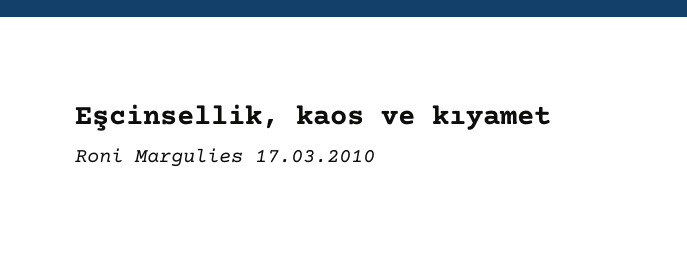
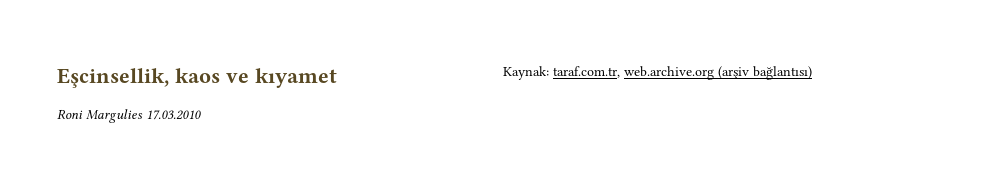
+ Kaynak: taraf.com.tr, web.archive.org (arşiv bağlantısı)

